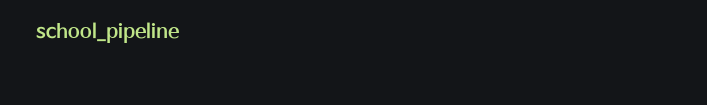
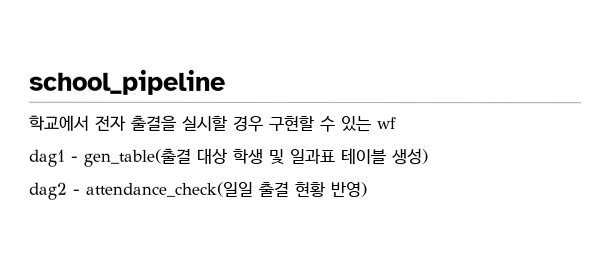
+ 학교에서 전자 출결을 실시할 경우 구현할 수 있는 wf
+ dag1 - gen_table(출결 대상 학생 및 일과표 테이블 생성)
+ dag2 - attendance_check(일일 출결 현황 반영)

